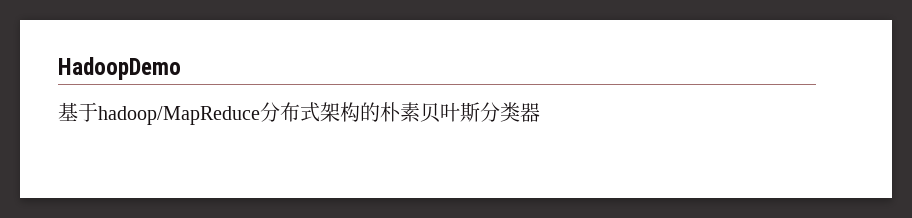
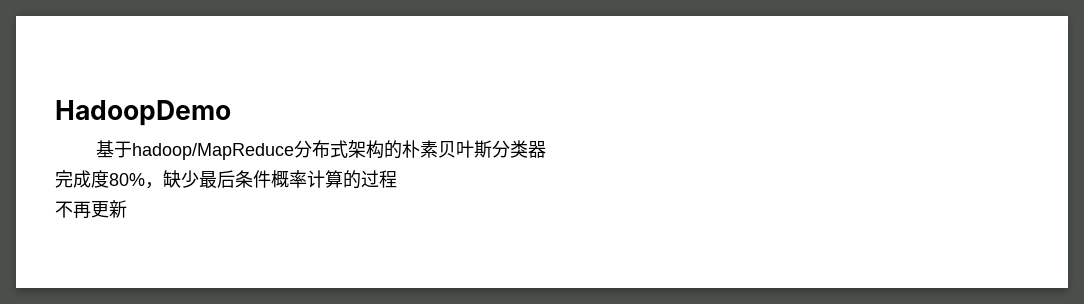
+ 完成度80%，缺少最后条件概率计算的过程
+ 不再更新

